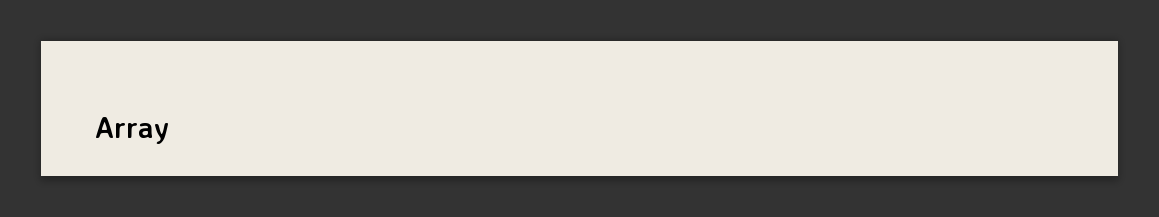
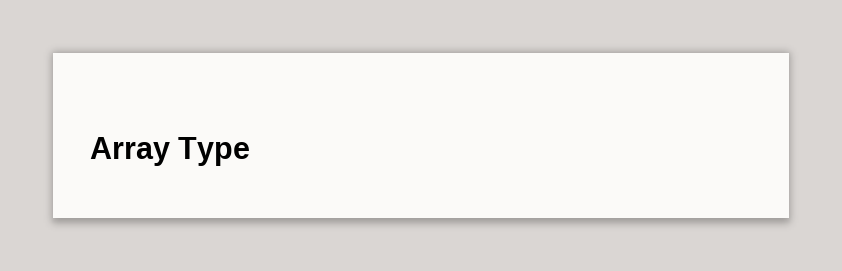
- Array
+ Array Type

